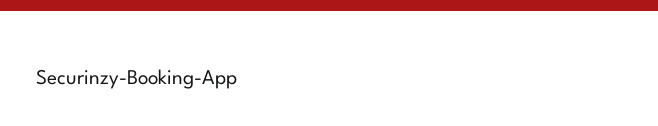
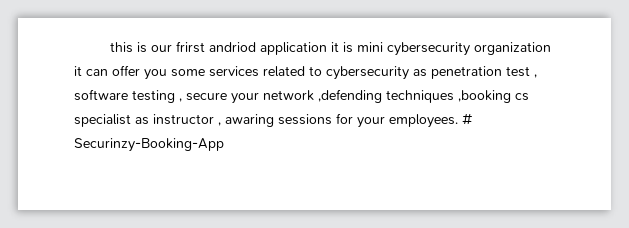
- Securinzy-Booking-App
+ this is our frirst andriod application it is mini cybersecurity organization it can offer you some services related to cybersecurity as penetration test , software testing , secure your network ,defending techniques ,booking cs specialist as instructor , awaring sessions for your employees. # Securinzy-Booking-App

